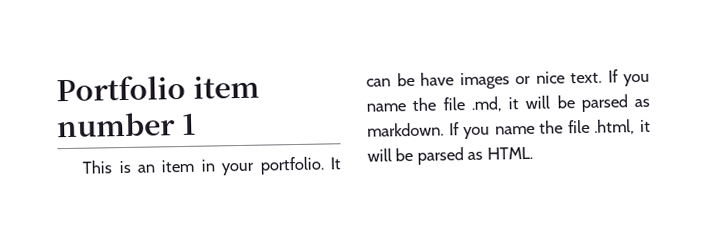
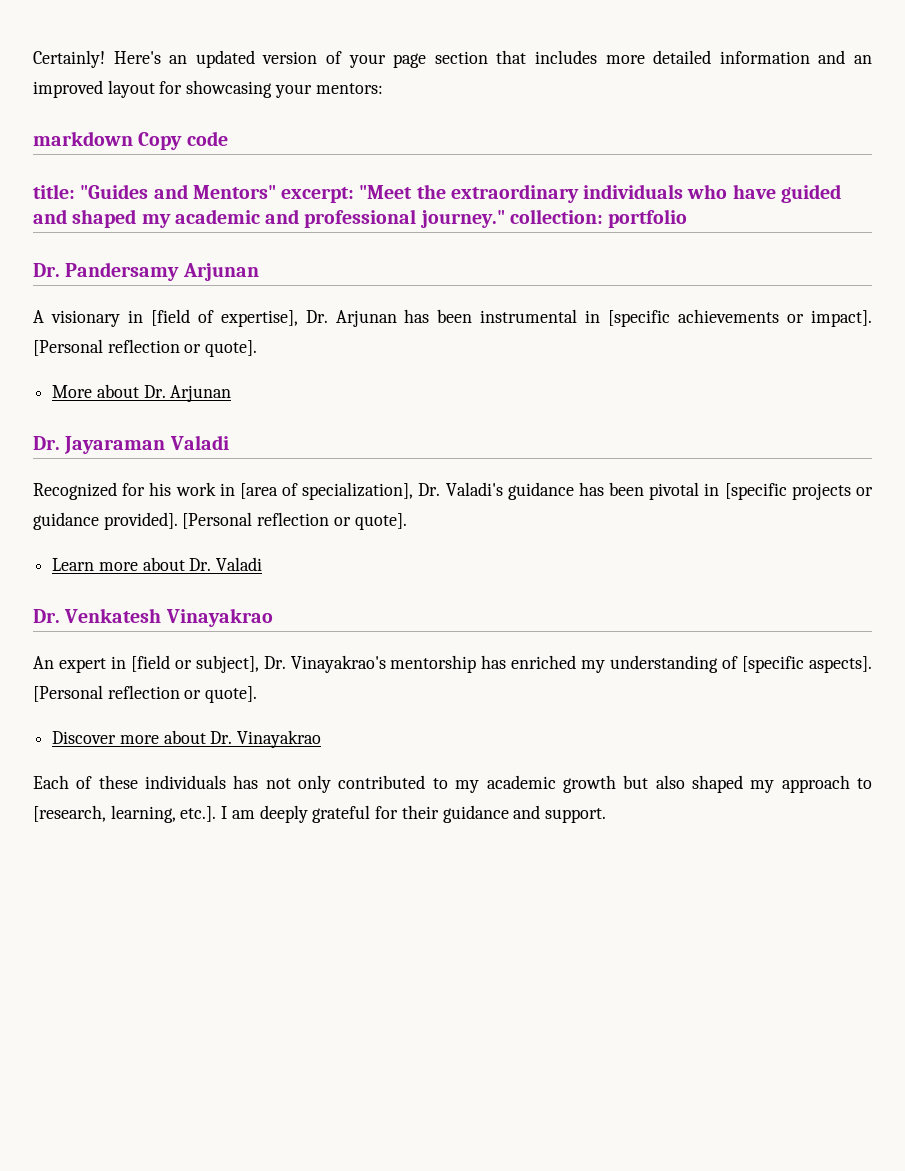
- Portfolio item number 1
- This is an item in your portfolio. It can be have images or nice text. If you name the file .md, it will be parsed as markdown. If you name the file .html, it will be parsed as HTML.
+ Certainly! Here's an updated version of your page section that includes more detailed information and an improved layout for showcasing your mentors:
+ markdown Copy code
+ title: "Guides and Mentors" excerpt: "Meet the extraordinary individuals who have guided and shaped my academic and professional journey." collection: portfolio
+ Dr. Pandersamy Arjunan
+ A visionary in [field of expertise], Dr. Arjunan has been instrumental in [specific achievements or impact]. [Personal reflection or quote].
+ More about Dr. Arjunan
+ Dr. Jayaraman Valadi
+ Recognized for his work in [area of specialization], Dr. Valadi's guidance has been pivotal in [specific projects or guidance provided]. [Personal reflection or quote].
+ Learn more about Dr. Valadi
+ Dr. Venkatesh Vinayakrao
+ An expert in [field or subject], Dr. Vinayakrao's mentorship has enriched my understanding of [specific aspects]. [Personal reflection or quote].
+ Discover more about Dr. Vinayakrao
+ Each of these individuals has not only contributed to my academic growth but also shaped my approach to [research, learning, etc.]. I am deeply grateful for their guidance and support.

